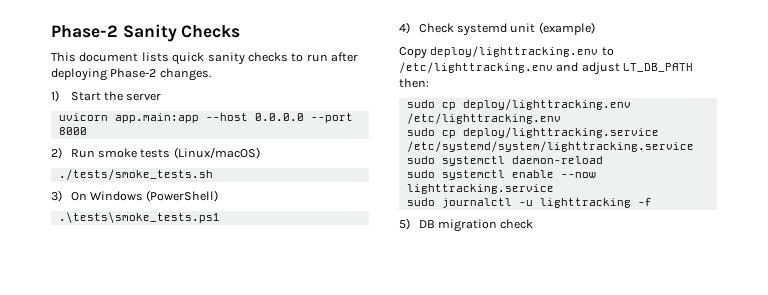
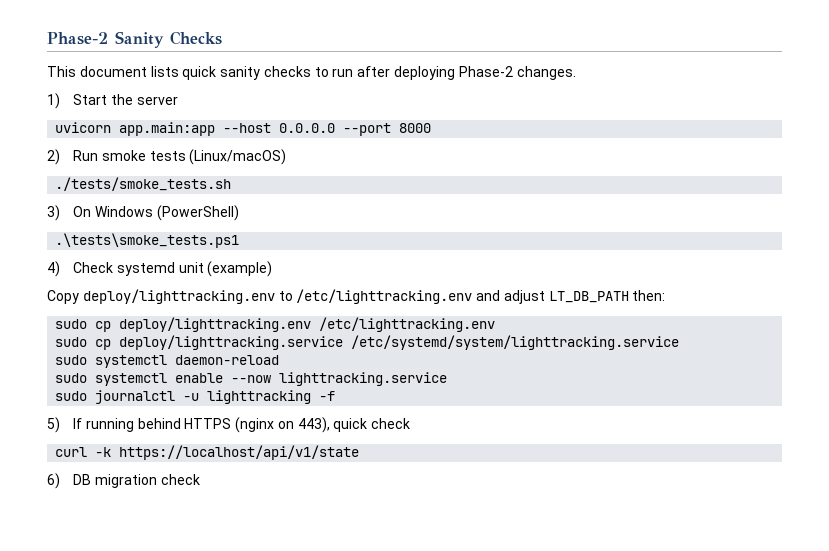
- 5) DB migration check
+ 5) If running behind HTTPS (nginx on 443), quick check
+ curl -k https://localhost/api/v1/state
+ 6) DB migration check

